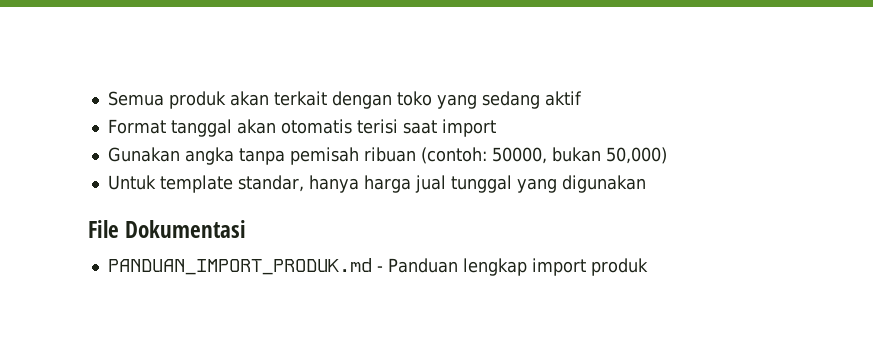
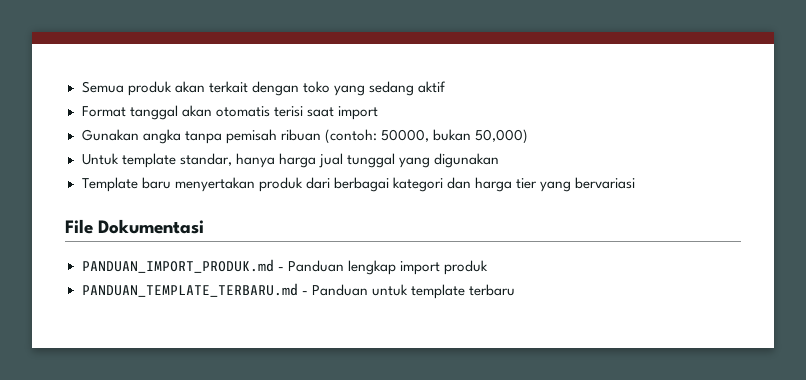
+ Template baru menyertakan produk dari berbagai kategori dan harga tier yang bervariasi
+ PANDUAN_TEMPLATE_TERBARU.md - Panduan untuk template terbaru

